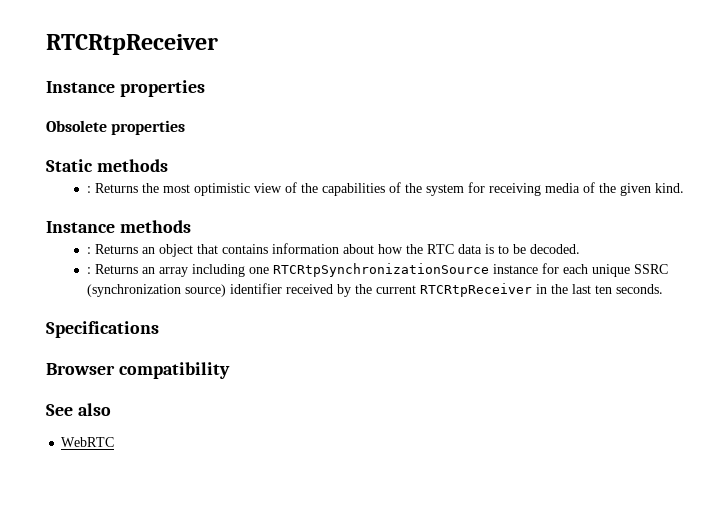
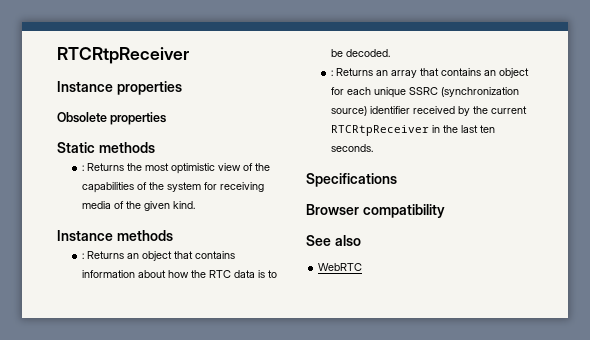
- : Returns an array including one RTCRtpSynchronizationSource instance for each unique SSRC (synchronization source) identifier received by the current RTCRtpReceiver in the last ten seconds.
+ : Returns an array that contains an object for each unique SSRC (synchronization source) identifier received by the current RTCRtpReceiver in the last ten seconds.

